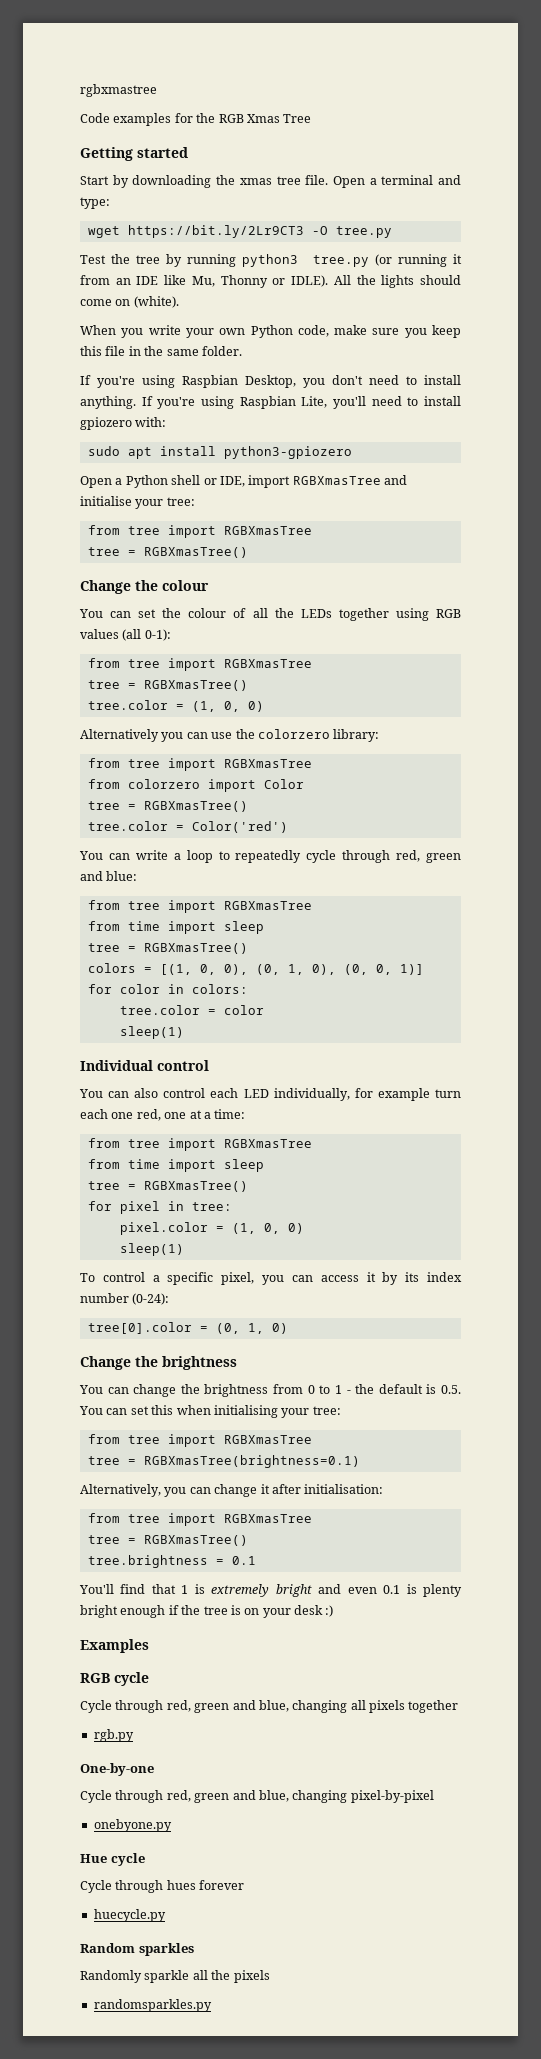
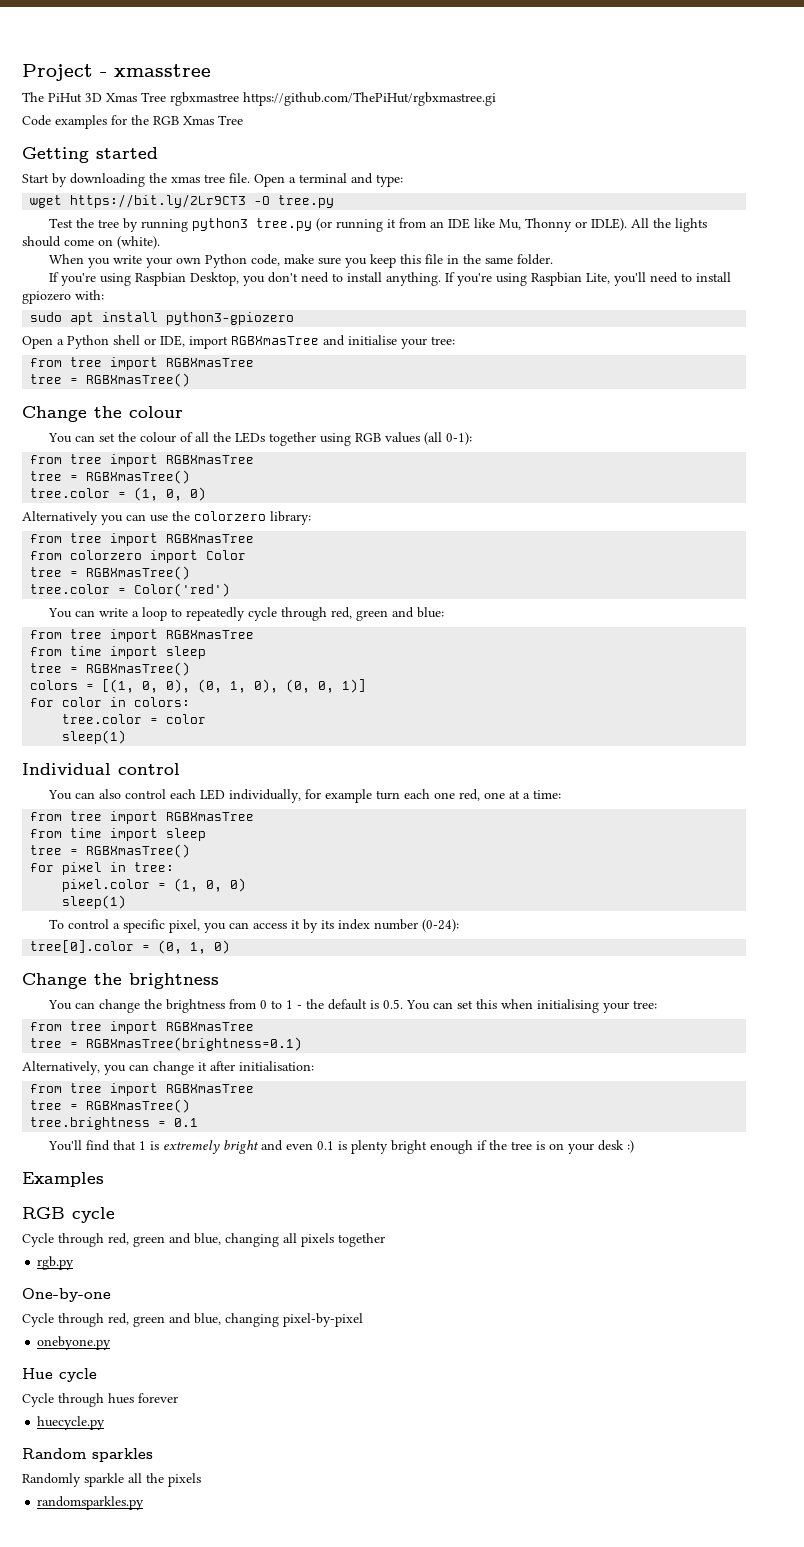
- rgbxmastree
+ Project - xmasstree
+ The PiHut 3D Xmas Tree rgbxmastree https://github.com/ThePiHut/rgbxmastree.gi

